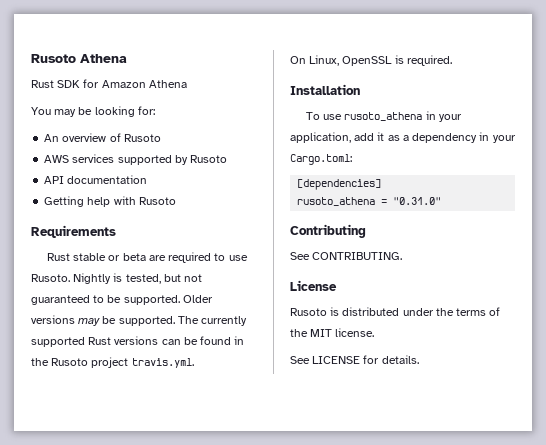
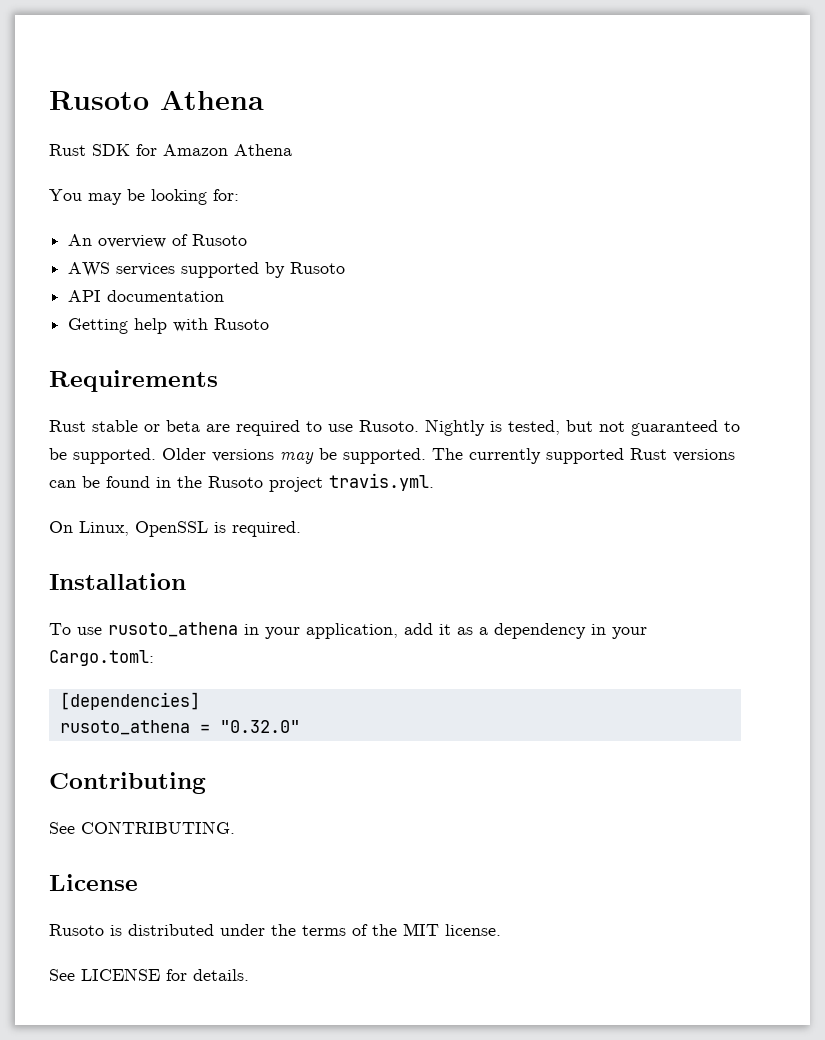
- rusoto_athena = "0.31.0"
+ rusoto_athena = "0.32.0"

